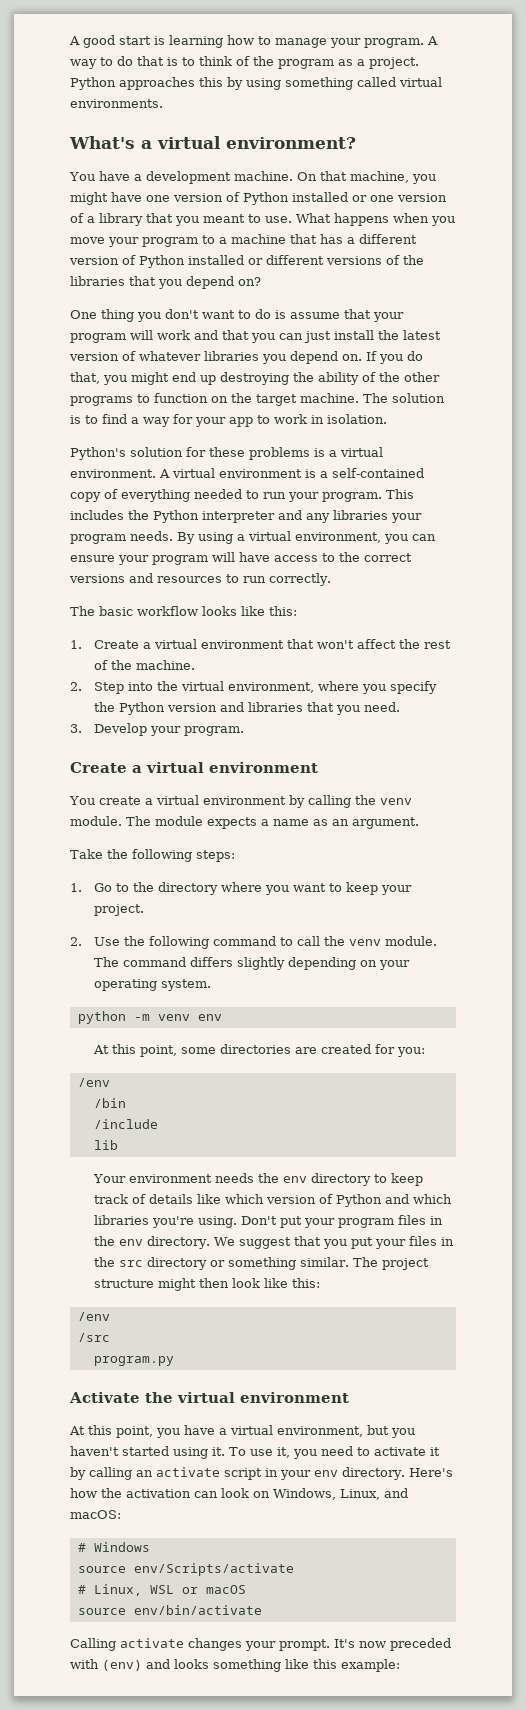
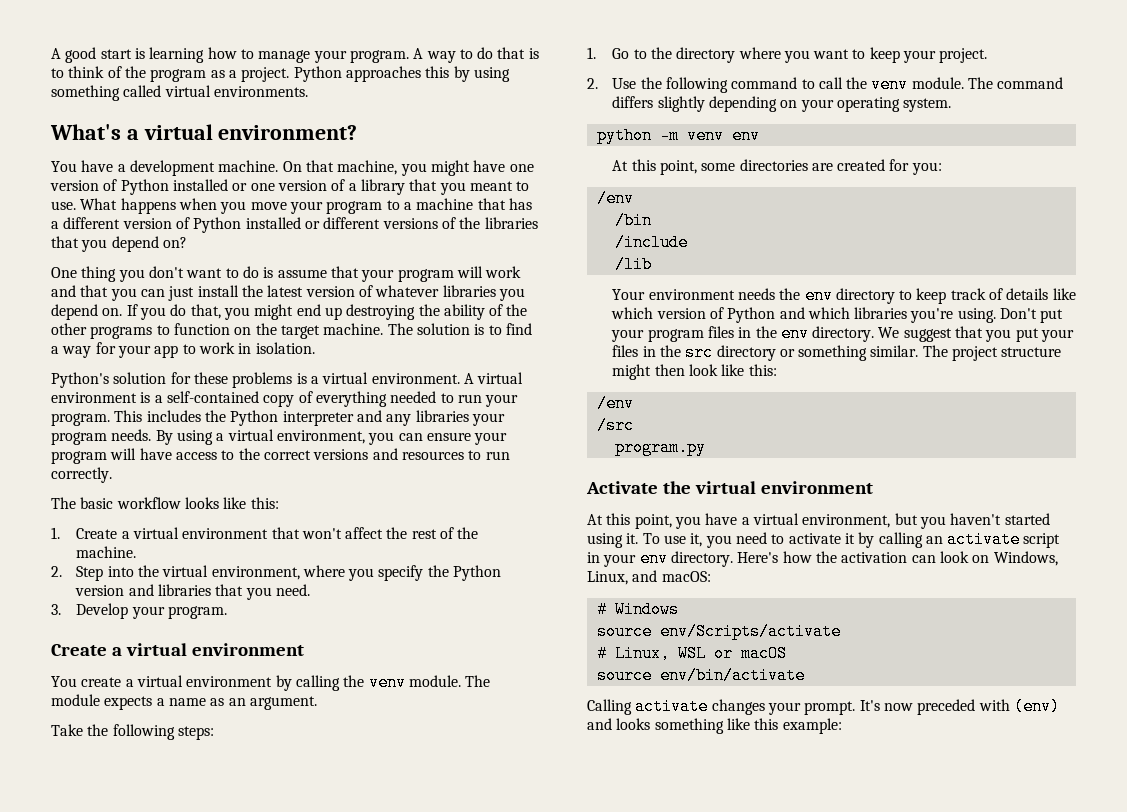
- lib
+ /lib

